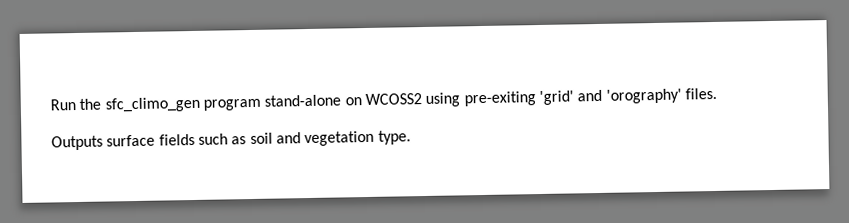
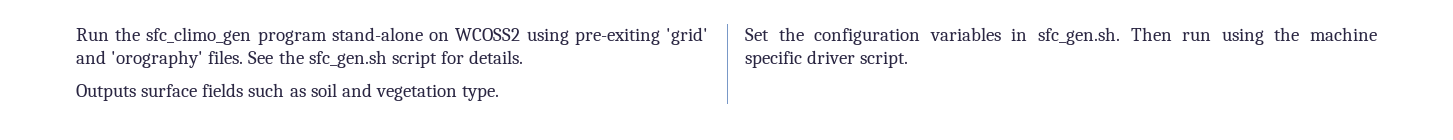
+ See the sfc_gen.sh script for details.
+ Set the configuration variables in sfc_gen.sh. Then run using the machine specific driver script.

